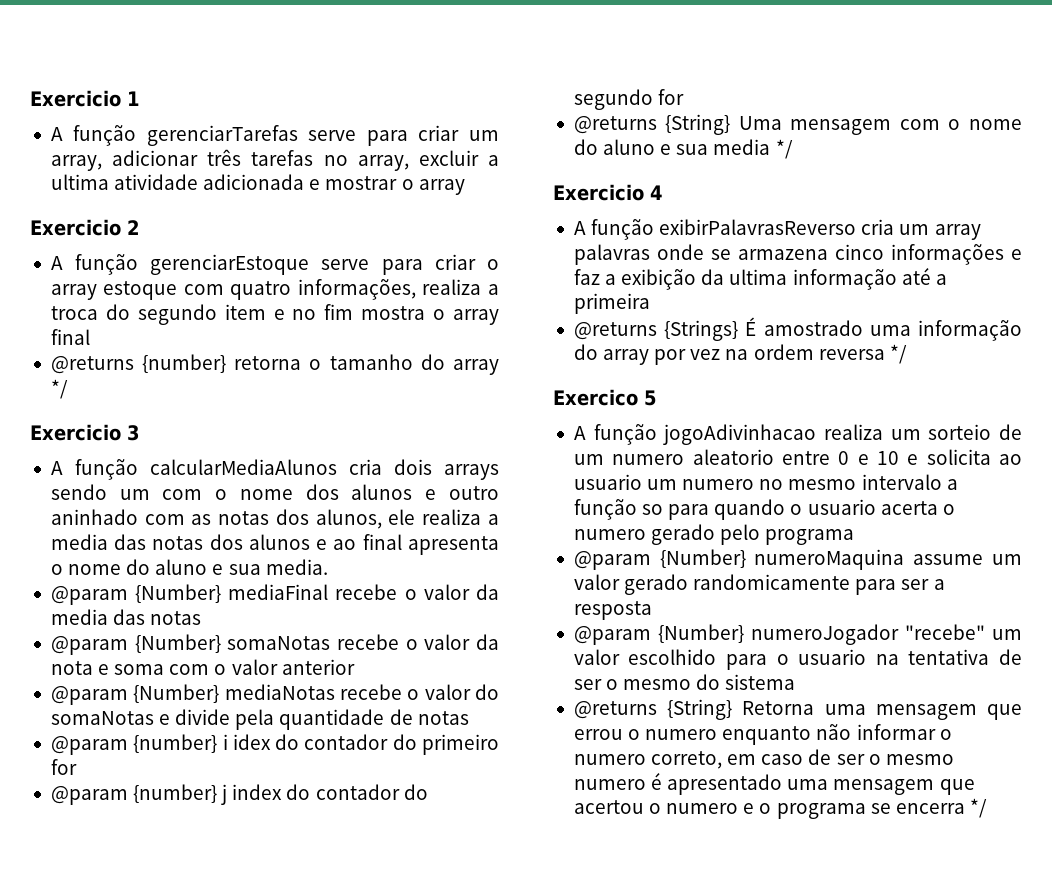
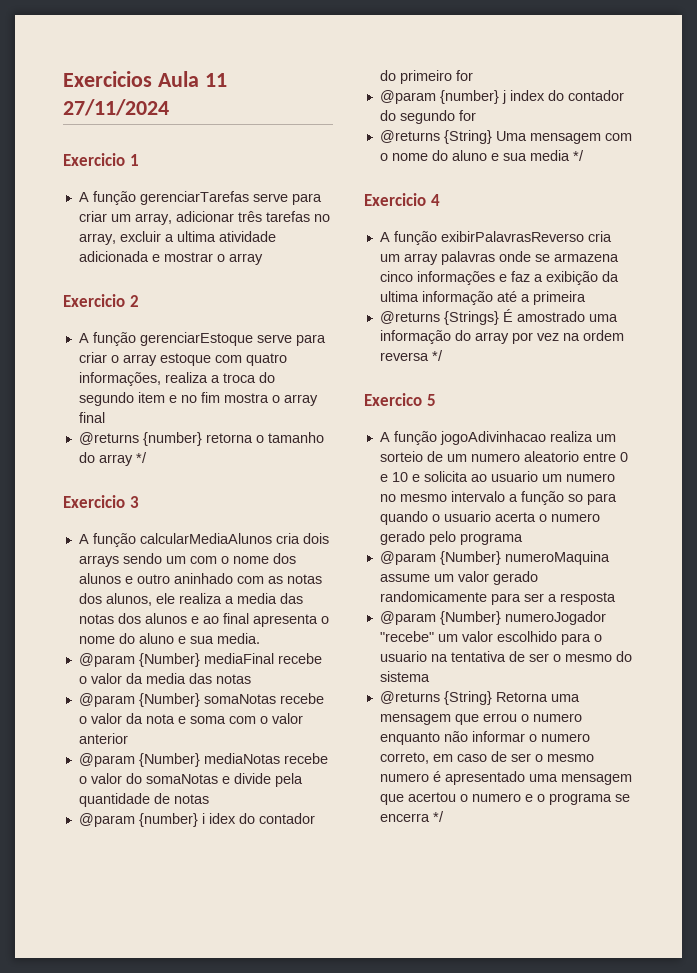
+ Exercicios Aula 11 27/11/2024

